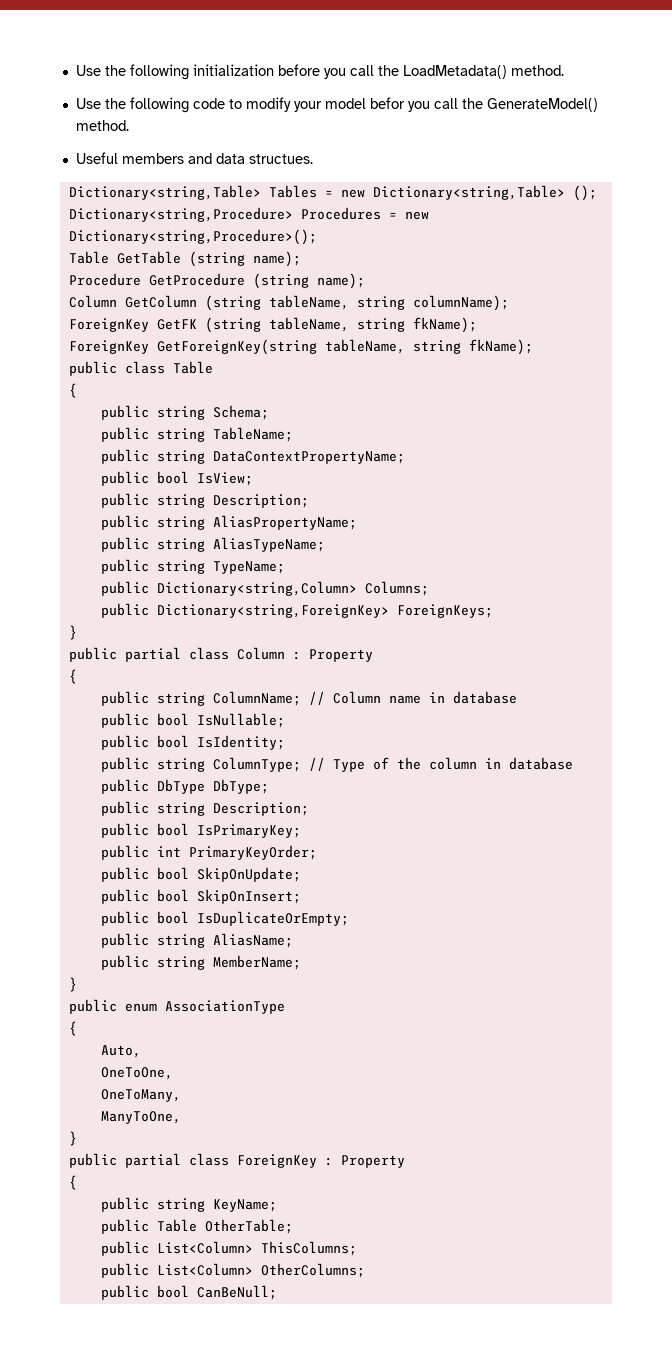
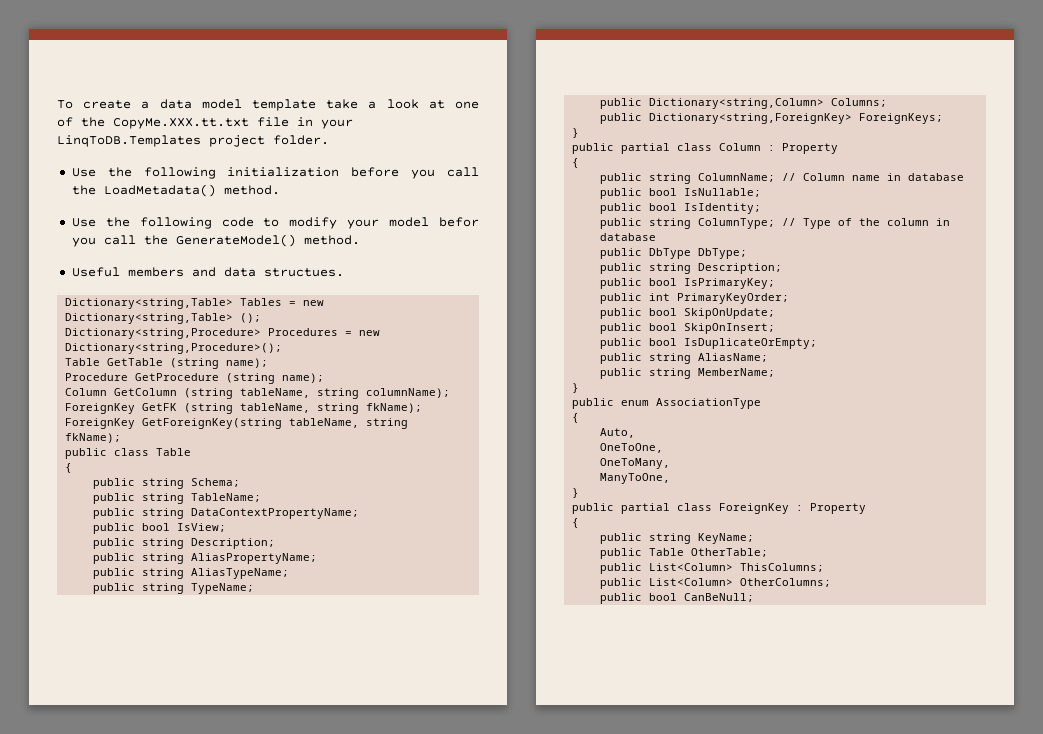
+ To create a data model template take a look at one of the CopyMe.XXX.tt.txt file in your LinqToDB.Templates project folder.

